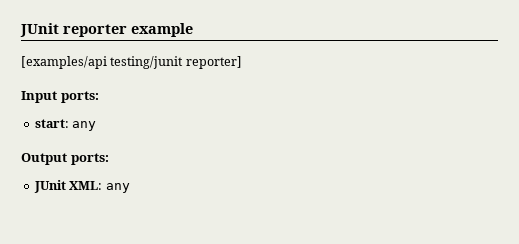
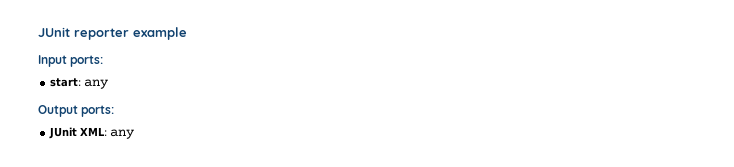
- [examples/api testing/junit reporter]

